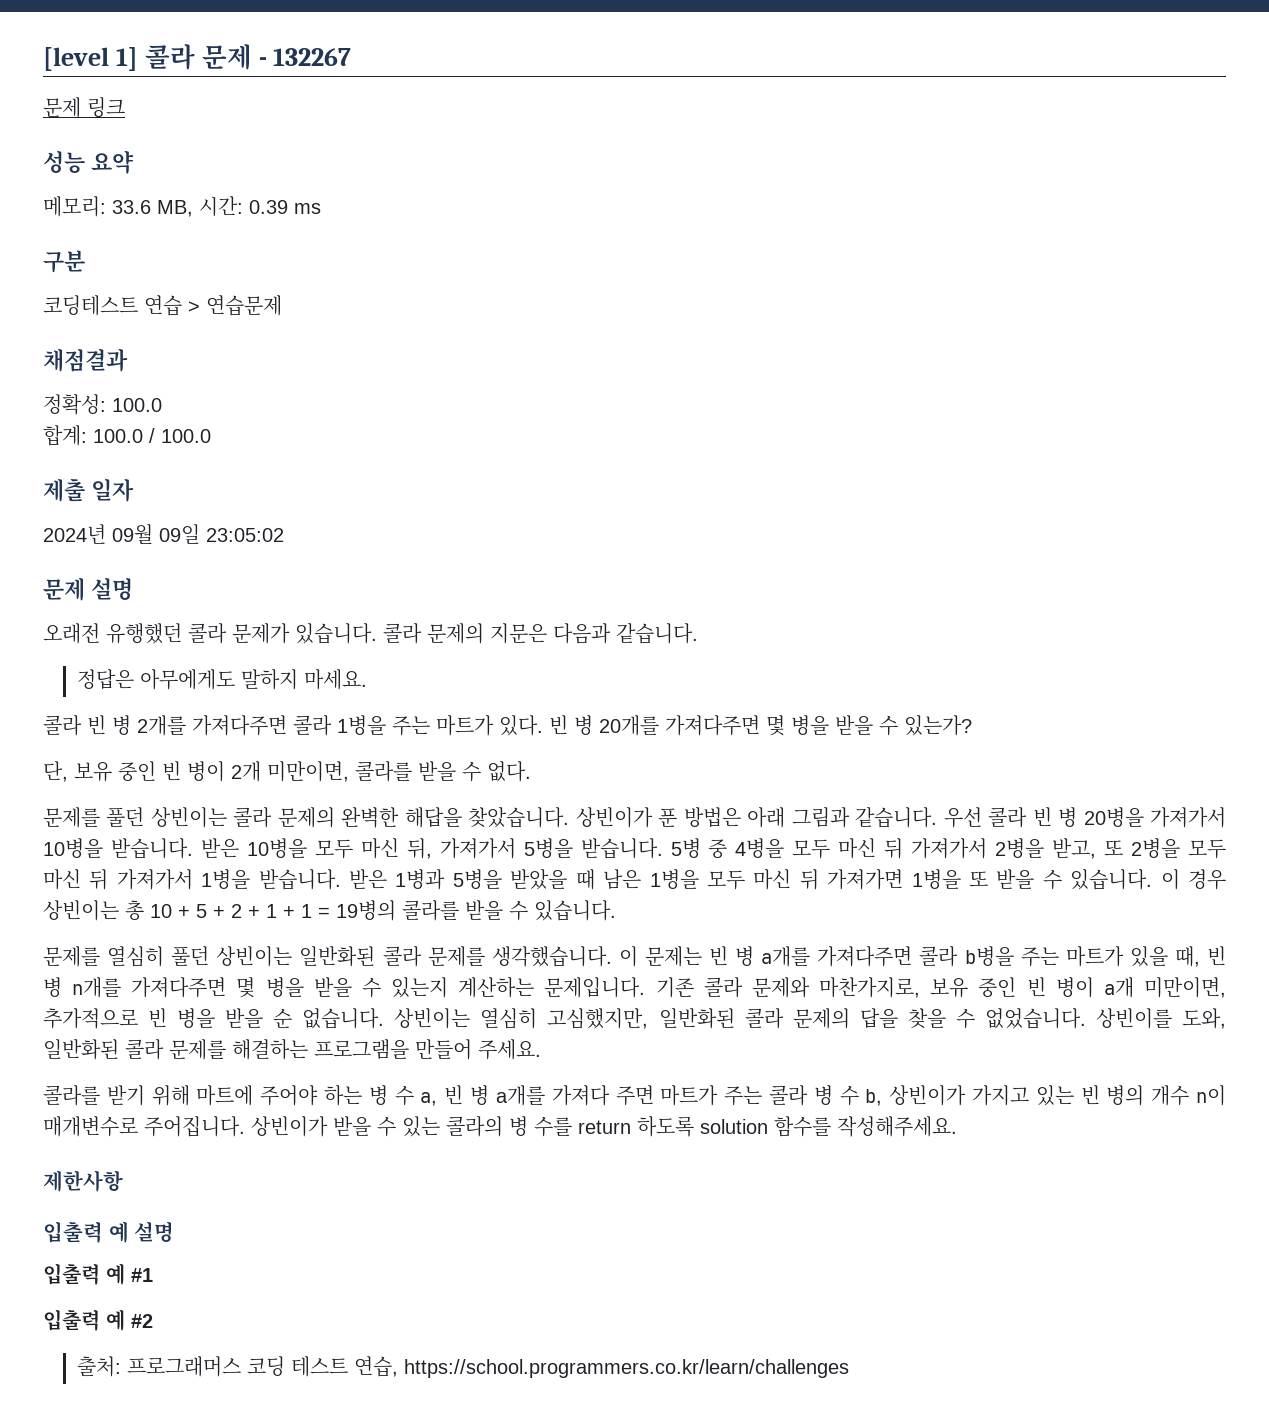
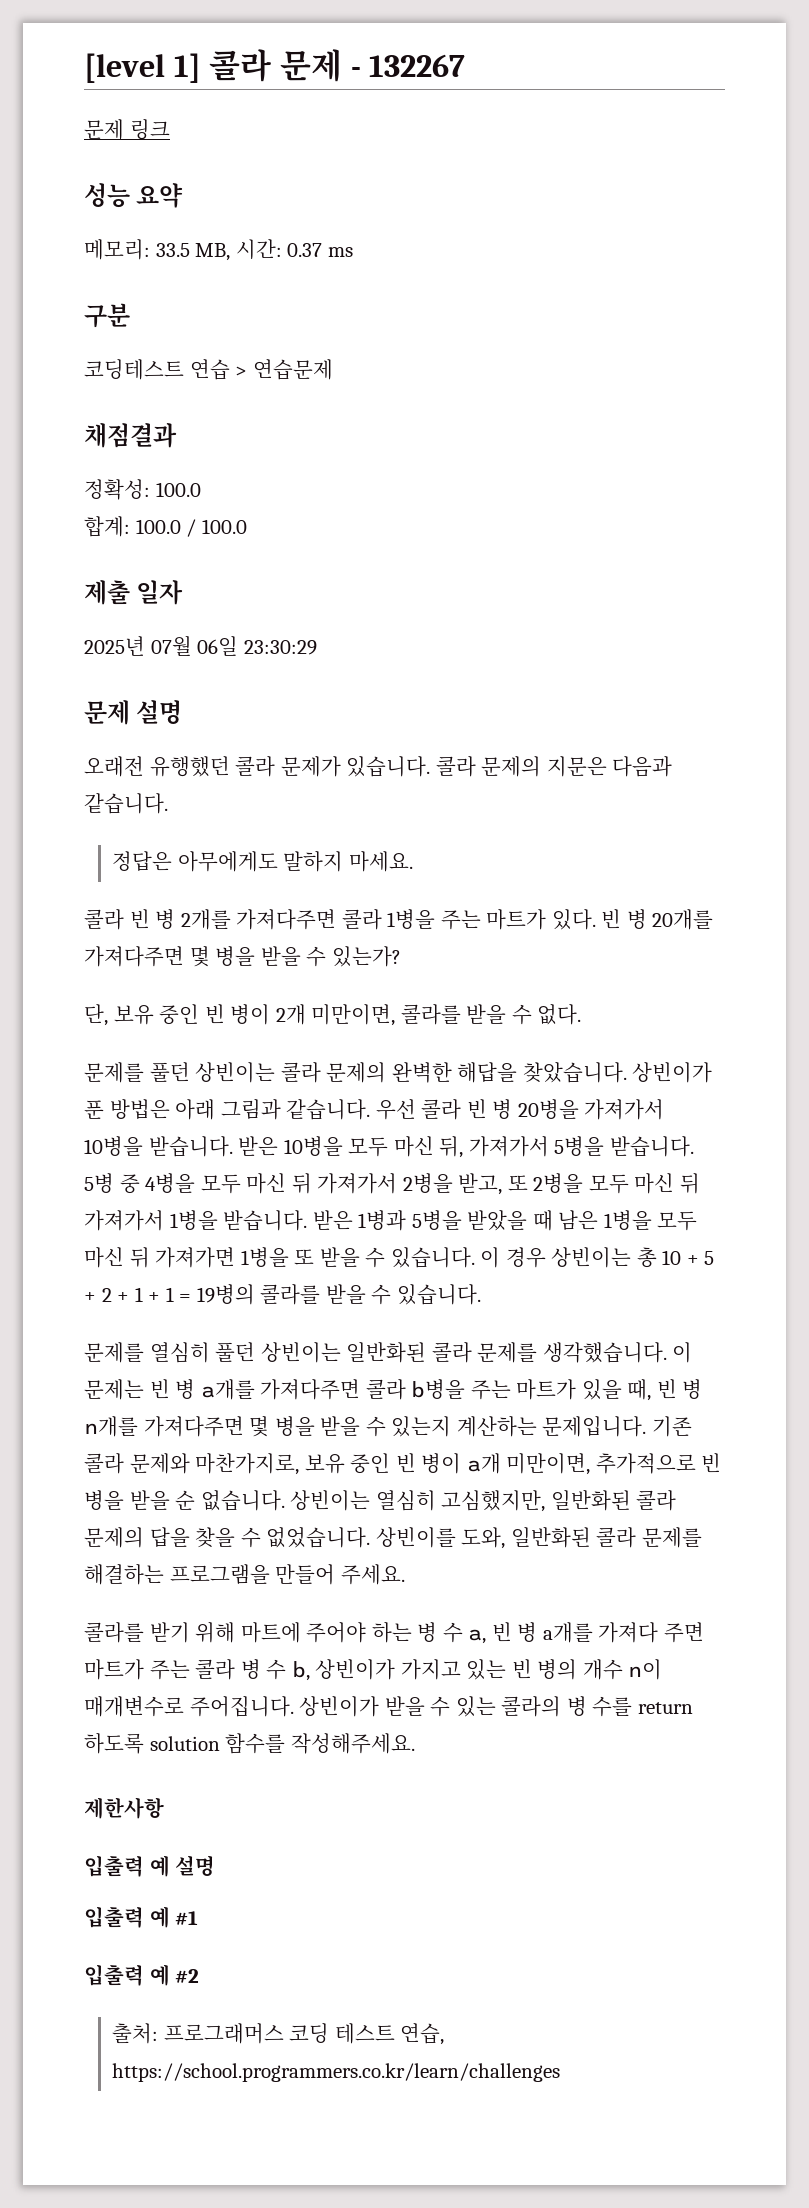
- 메모리: 33.6 MB, 시간: 0.39 ms
+ 메모리: 33.5 MB, 시간: 0.37 ms
- 2024년 09월 09일 23:05:02
+ 2025년 07월 06일 23:30:29

